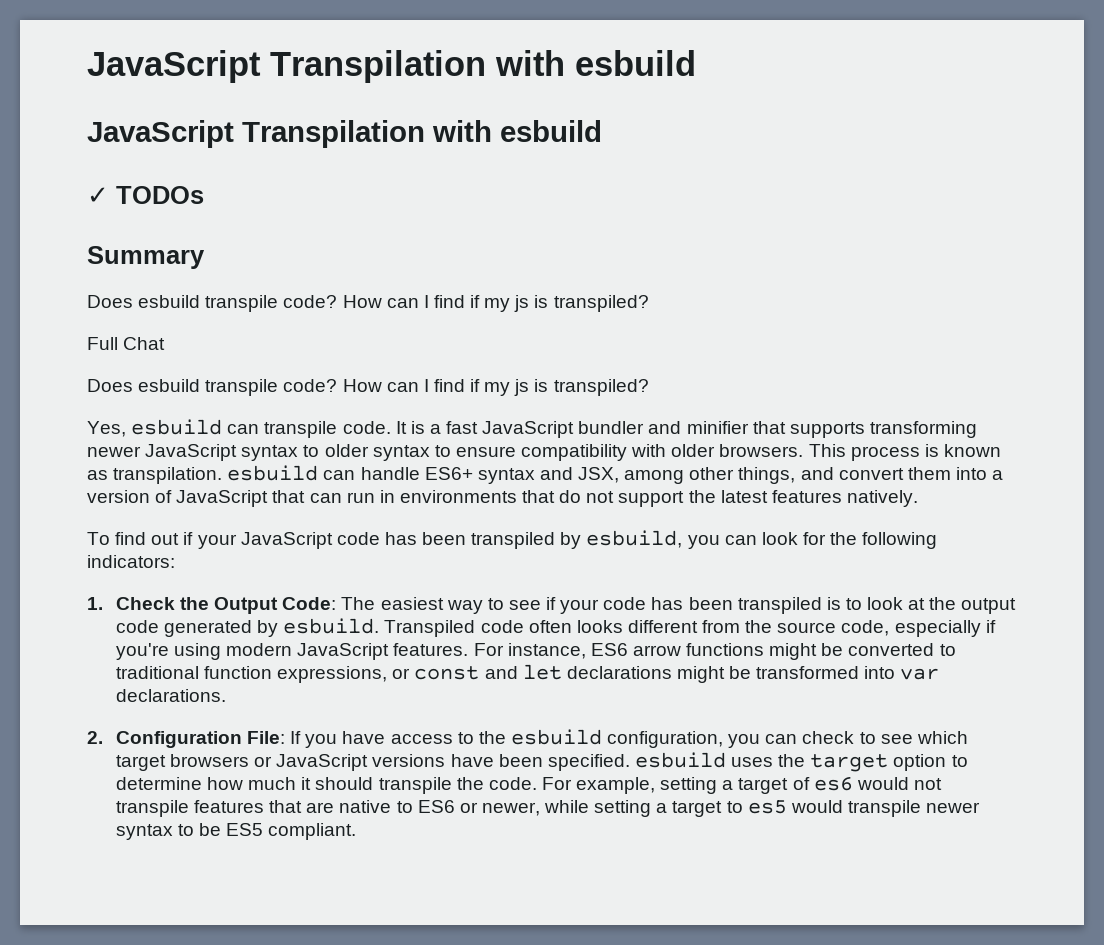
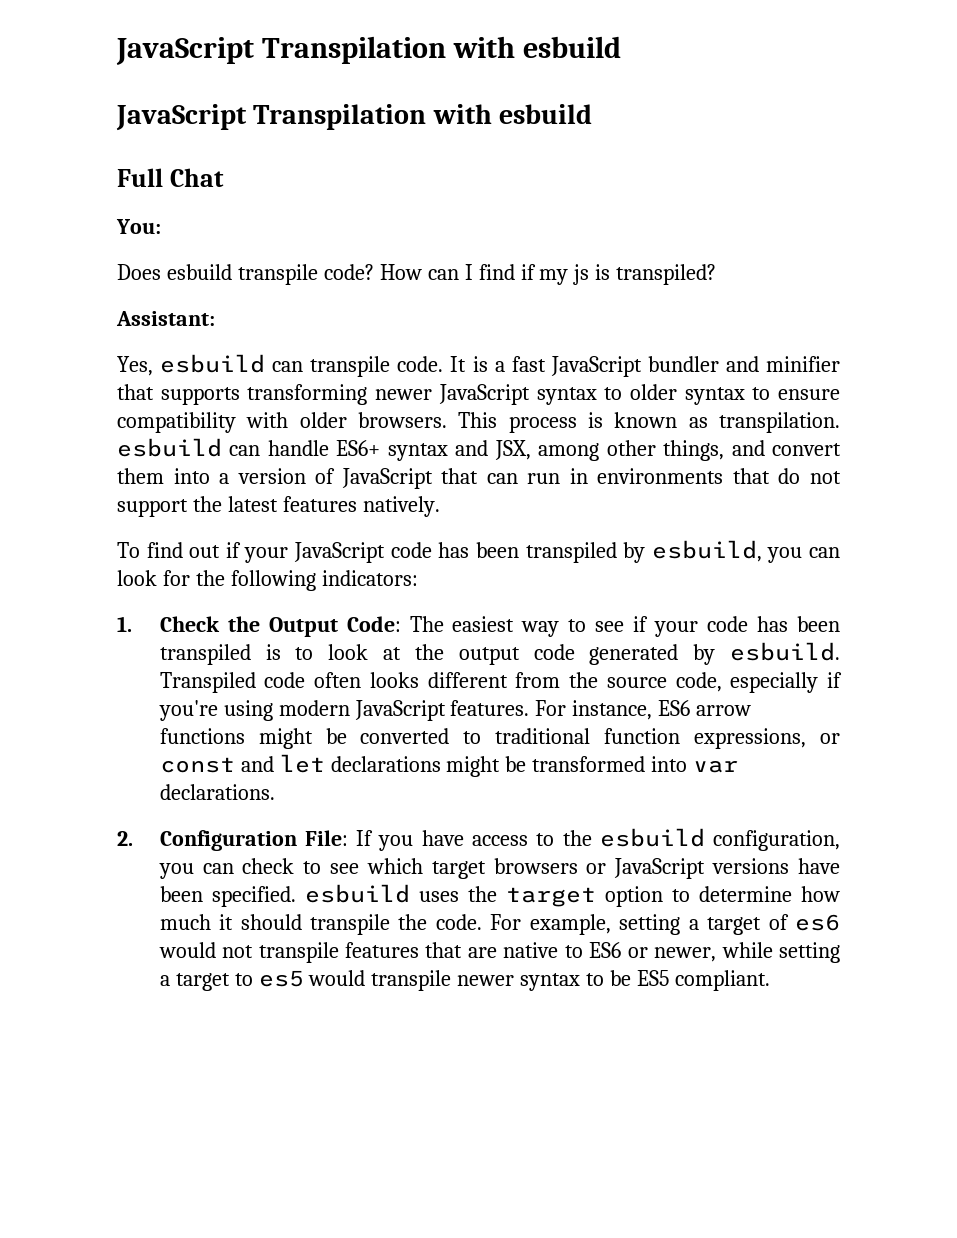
- ✓ TODOs
- Summary
+ Full Chat
+ You:
- Full Chat
- Does esbuild transpile code? How can I find if my js is transpiled?
+ Assistant:

